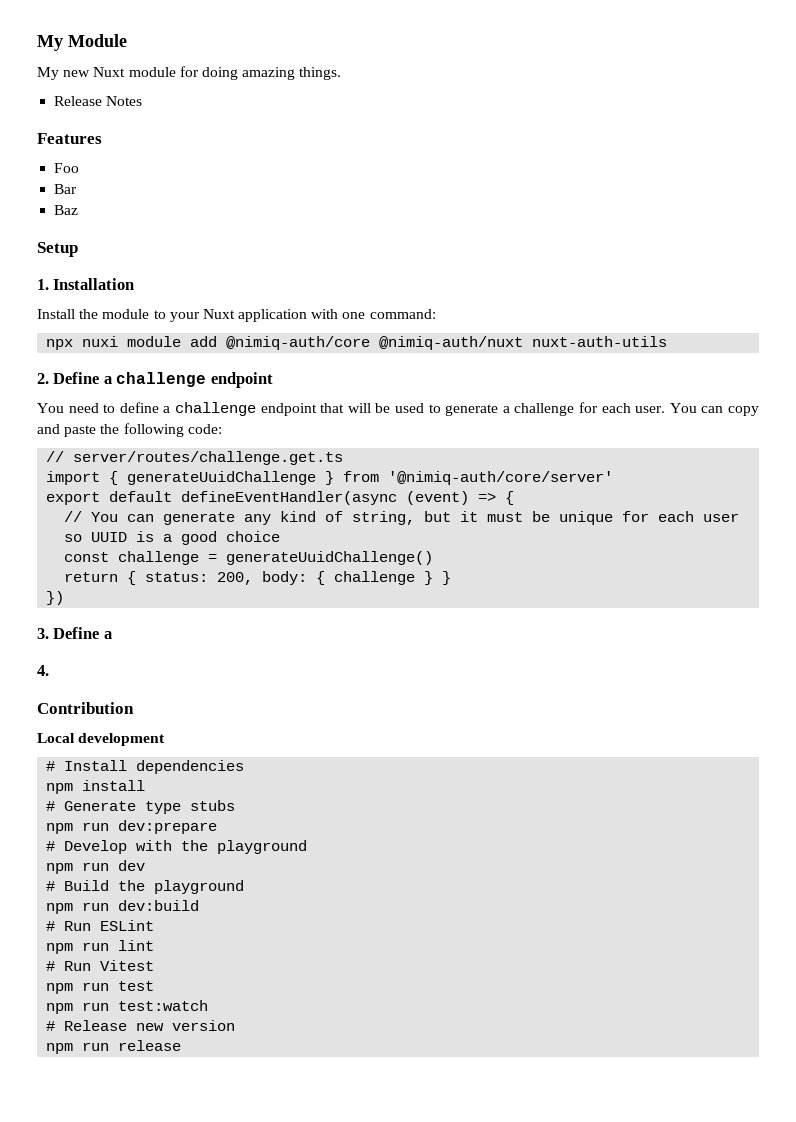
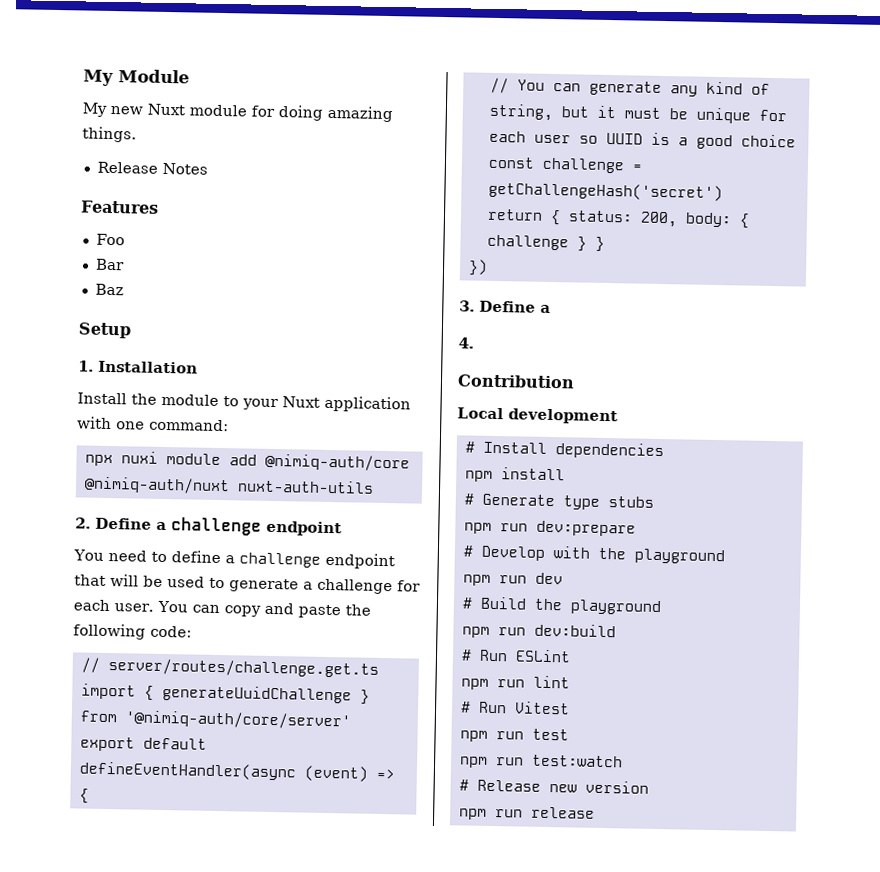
- const challenge = generateUuidChallenge()
+ const challenge = getChallengeHash('secret')

